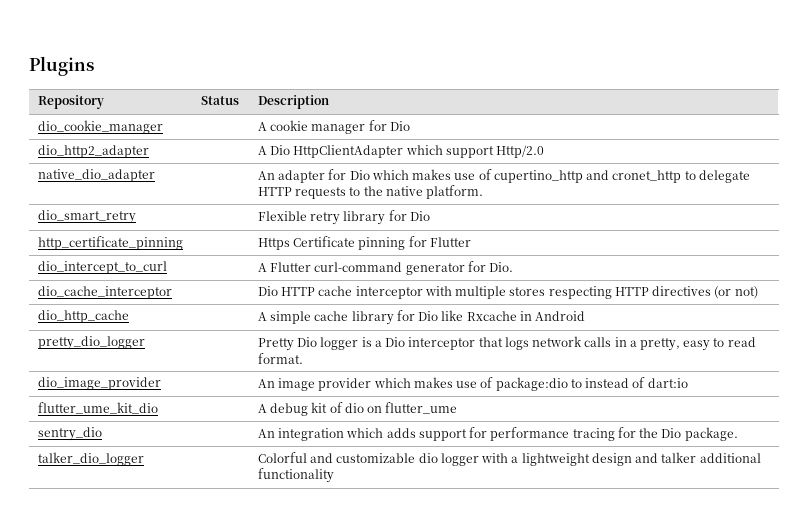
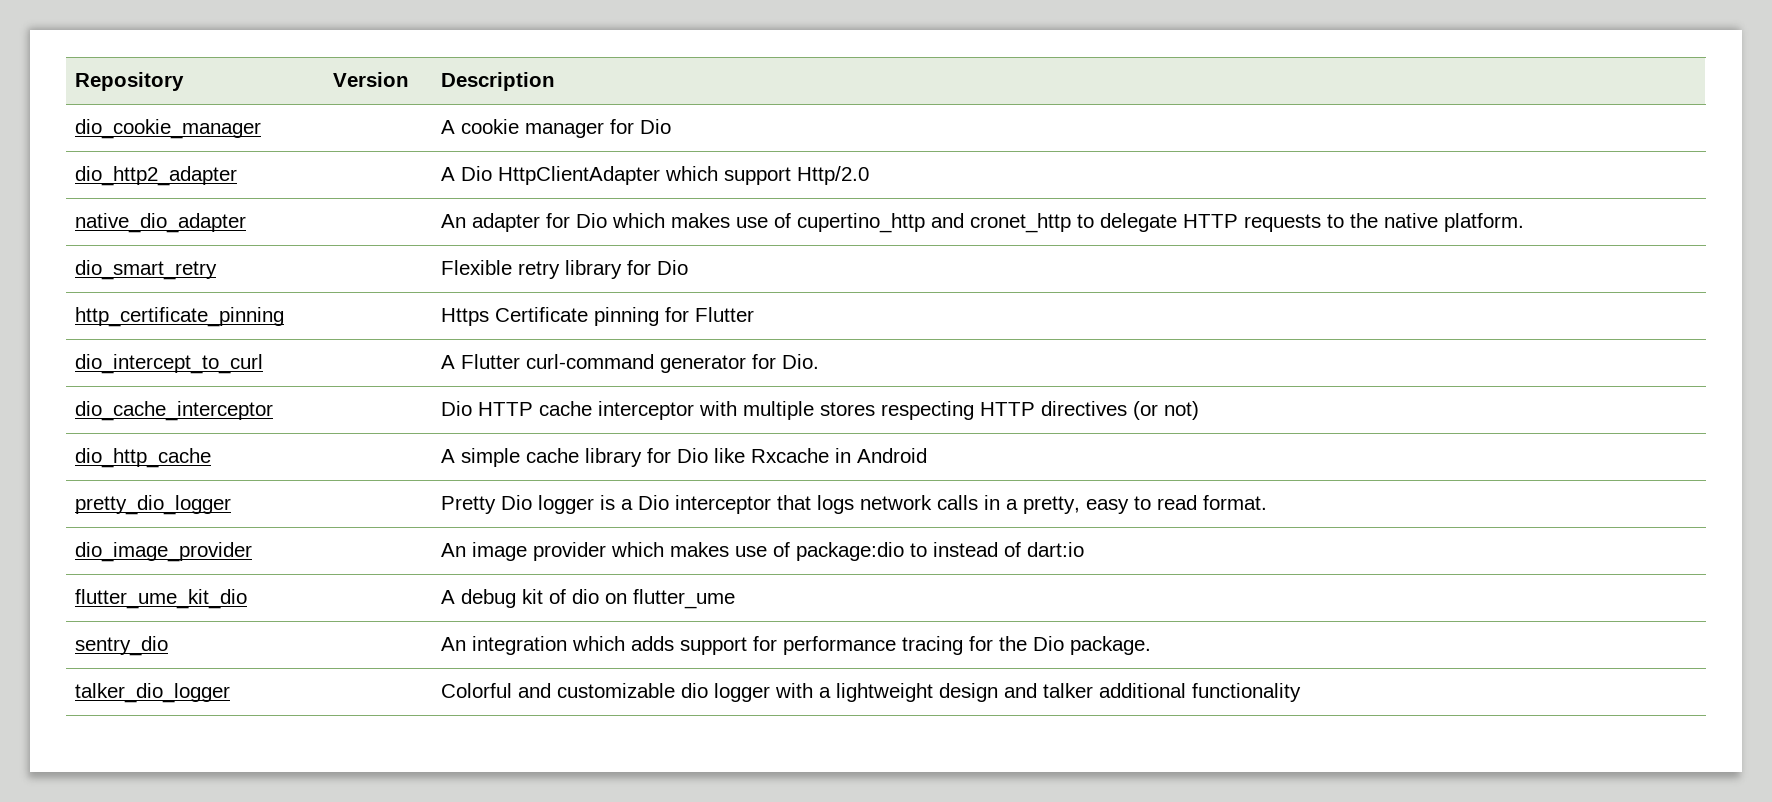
- Plugins
- Repository | Status | Description
+ Repository | Version | Description

